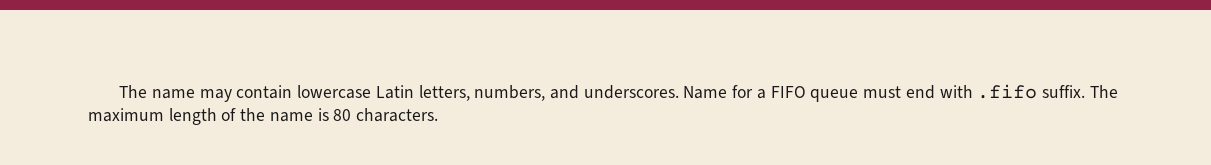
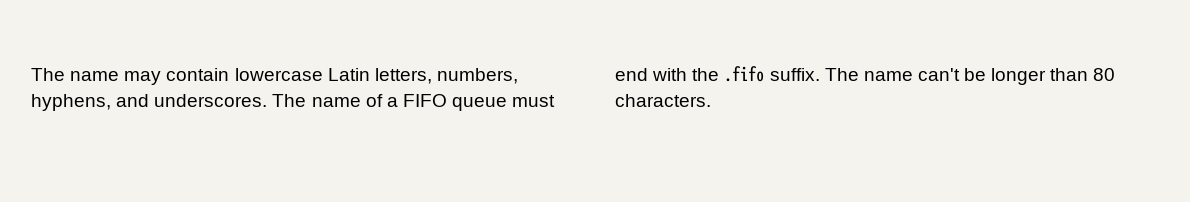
- The name may contain lowercase Latin letters, numbers, and underscores.
+ The name may contain lowercase Latin letters, numbers, hyphens, and underscores.
- Name for a FIFO queue must end with .fifo suffix.
+ The name of a FIFO queue must end with the .fifo suffix.
- The maximum length of the name is 80 characters.
+ The name can't be longer than 80 characters.

